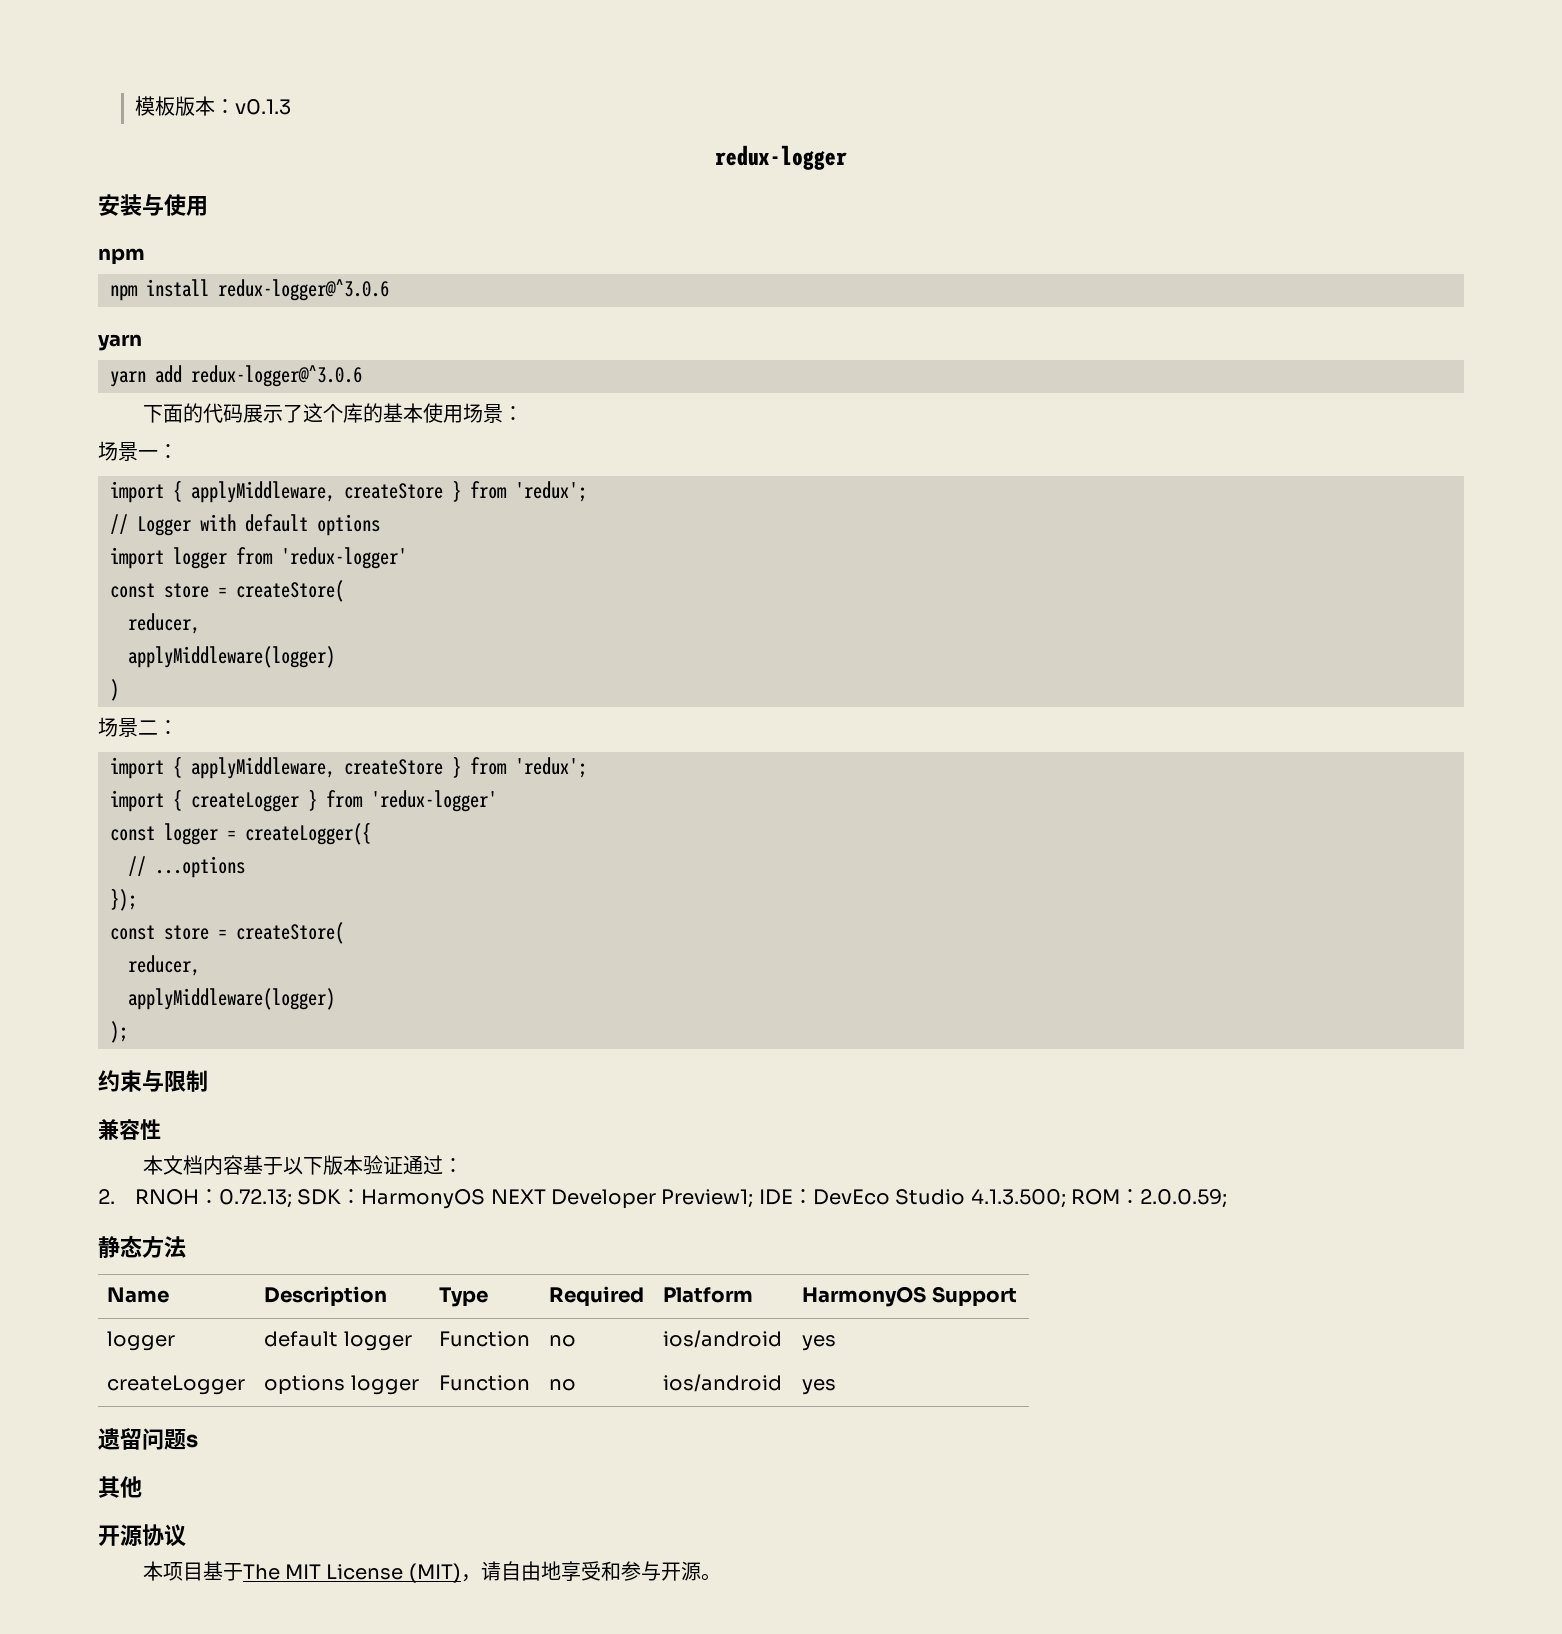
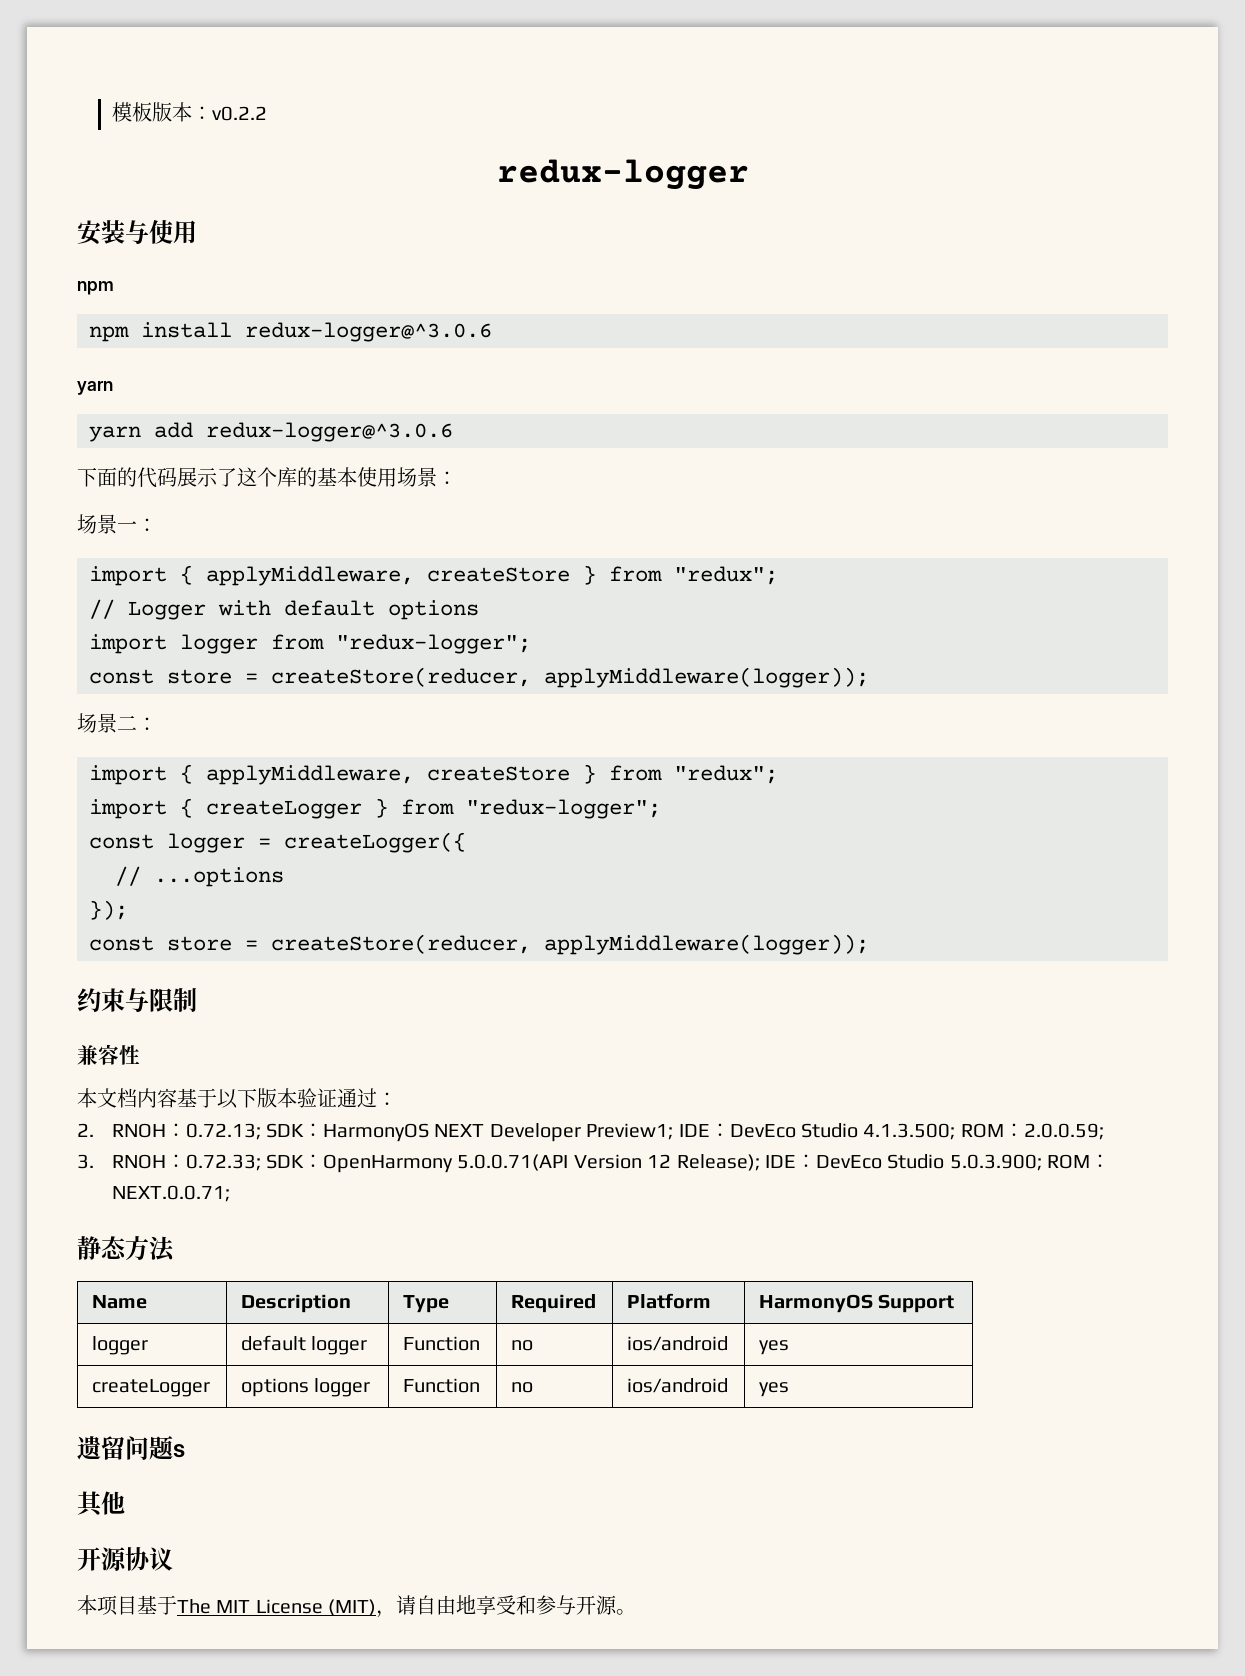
- 模板版本：v0.1.3
+ 模板版本：v0.2.2
  场景一：
- import { applyMiddleware, createStore } from 'redux';
+ import { applyMiddleware, createStore } from "redux";
- import logger from 'redux-logger'
- const store = createStore(
- reducer,
- applyMiddleware(logger)
- )
+ import logger from "redux-logger";
+ const store = createStore(reducer, applyMiddleware(logger));
  场景二：
- import { applyMiddleware, createStore } from 'redux';
+ import { applyMiddleware, createStore } from "redux";
- import { createLogger } from 'redux-logger'
+ import { createLogger } from "redux-logger";
  });
- const store = createStore(
- reducer,
- applyMiddleware(logger)
- );
+ const store = createStore(reducer, applyMiddleware(logger));
+ 3. RNOH：0.72.33; SDK：OpenHarmony 5.0.0.71(API Version 12 Release); IDE：DevEco Studio 5.0.3.900; ROM：NEXT.0.0.71;

